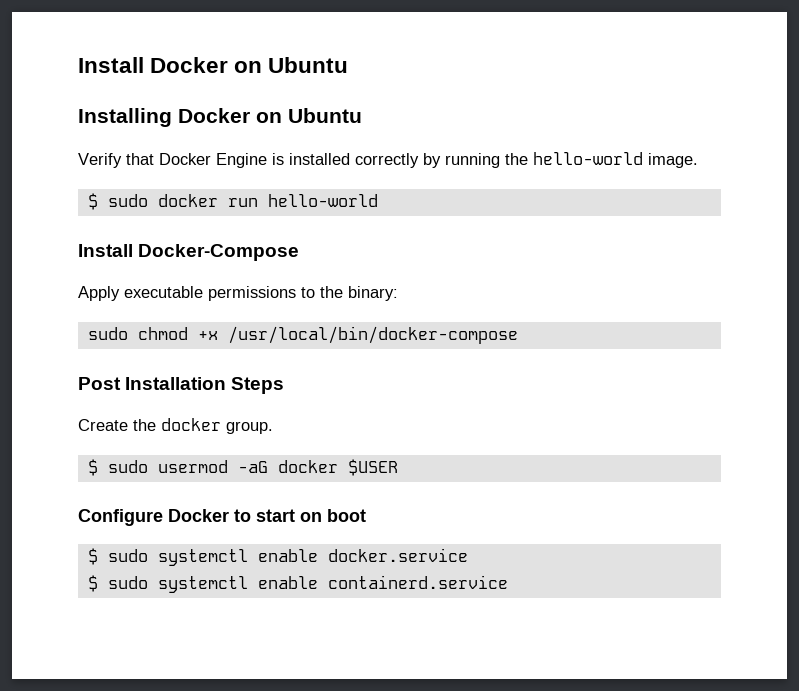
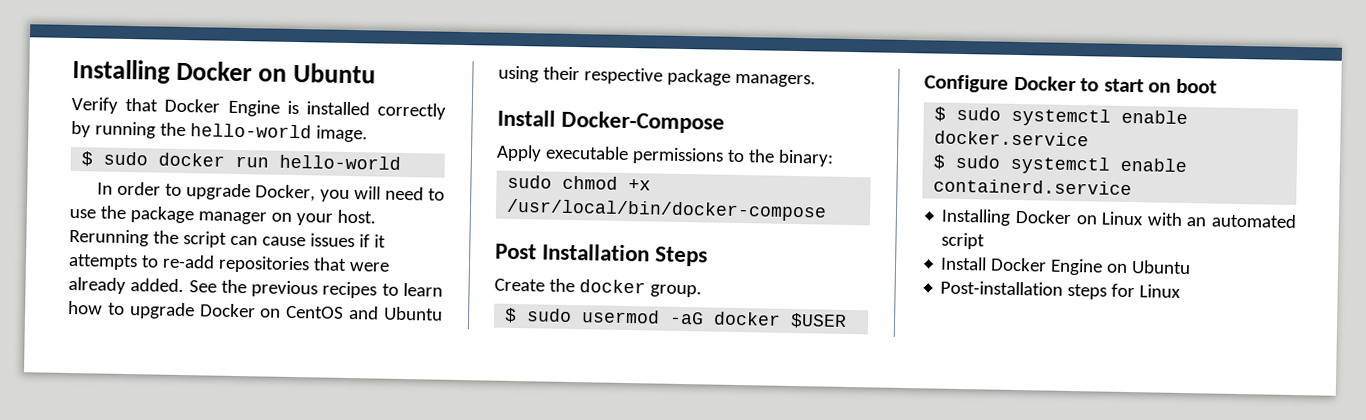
- Install Docker on Ubuntu
+ In order to upgrade Docker, you will need to use the package manager on your host. Rerunning the script can cause issues if it attempts to re-add repositories that were already added. See the previous recipes to learn how to upgrade Docker on CentOS and Ubuntu using their respective package managers.
+ Installing Docker on Linux with an automated script
+ Install Docker Engine on Ubuntu
+ Post-installation steps for Linux

